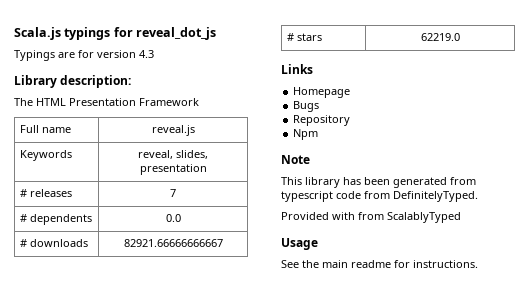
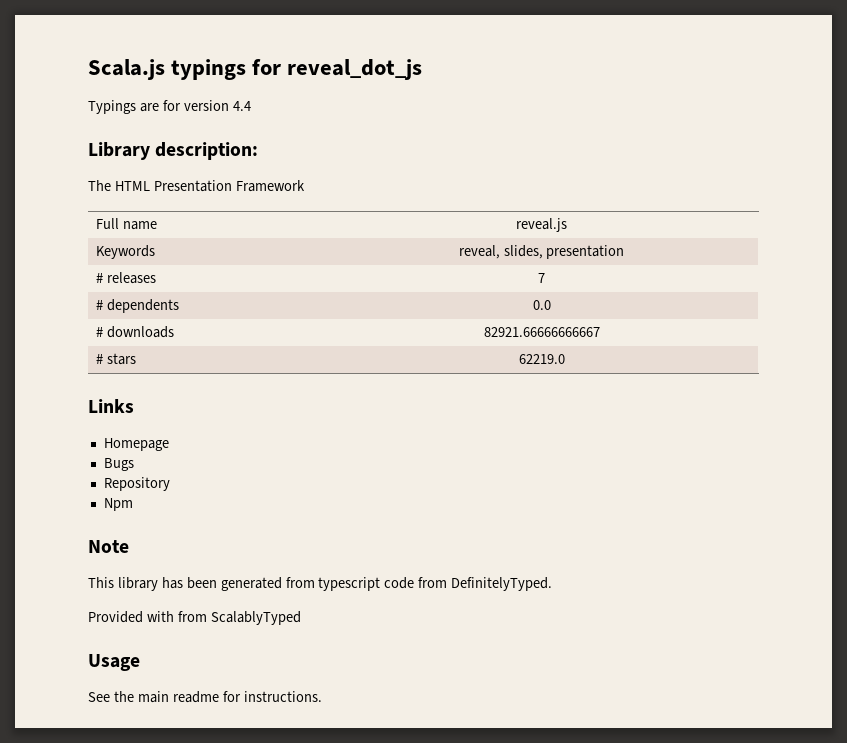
- Typings are for version 4.3
+ Typings are for version 4.4

